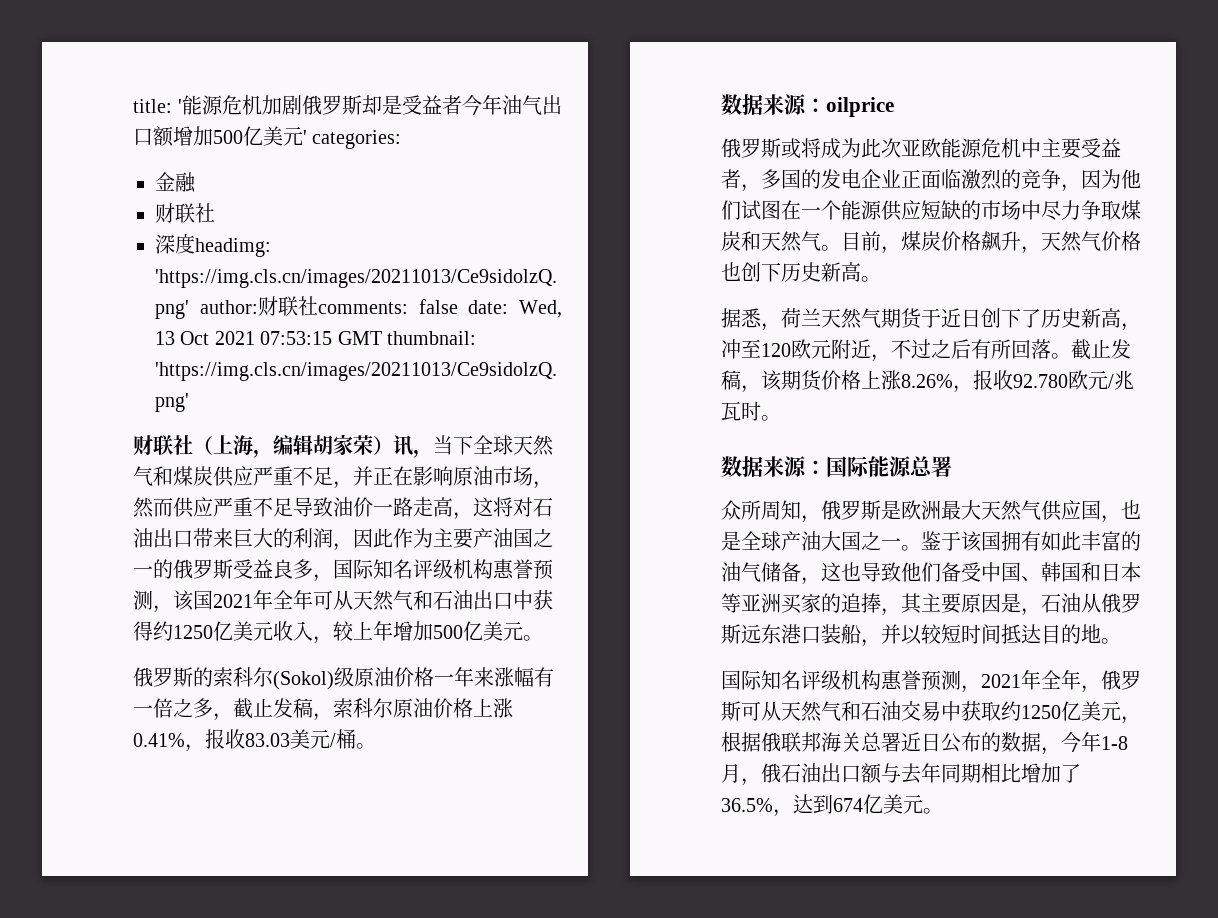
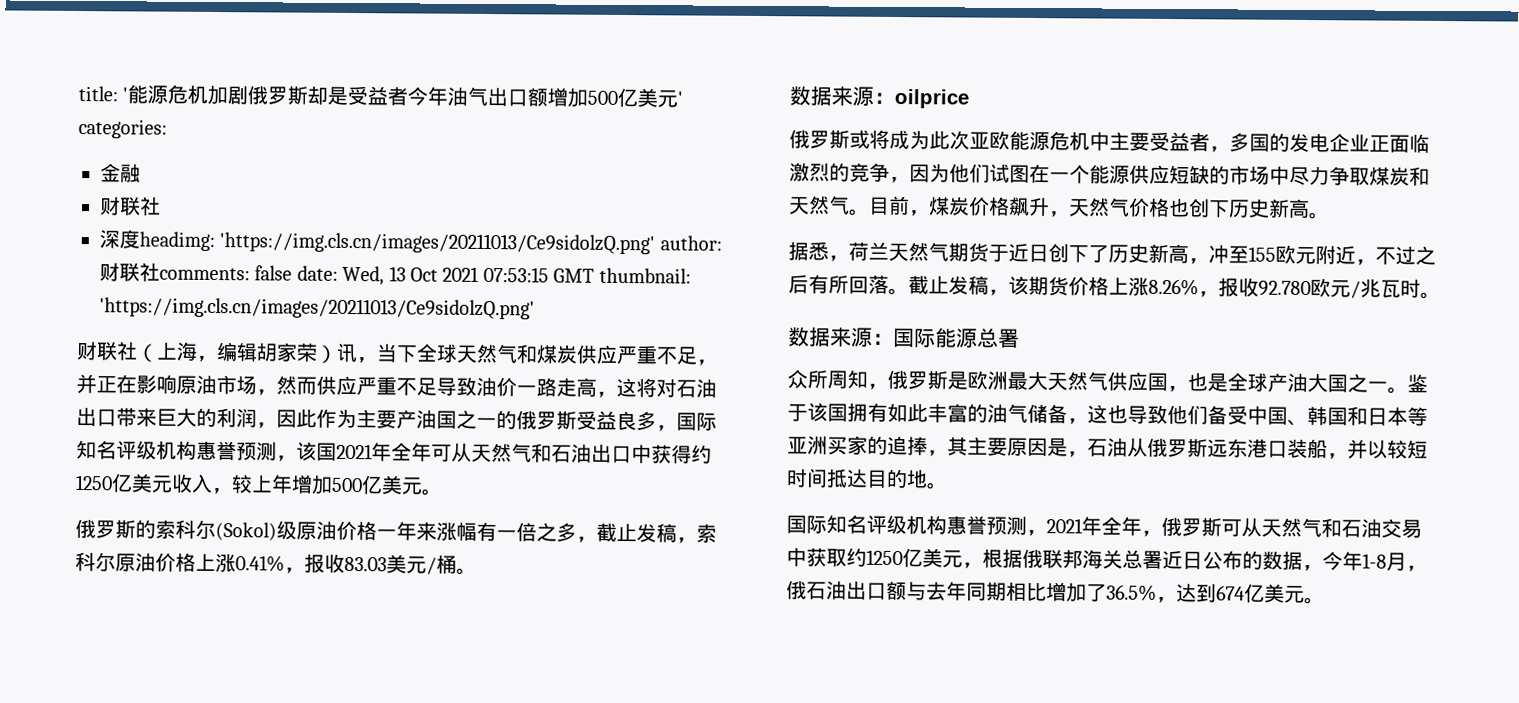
- 据悉，荷兰天然气期货于近日创下了历史新高，冲至120欧元附近，不过之后有所回落。
+ 据悉，荷兰天然气期货于近日创下了历史新高，冲至155欧元附近，不过之后有所回落。

